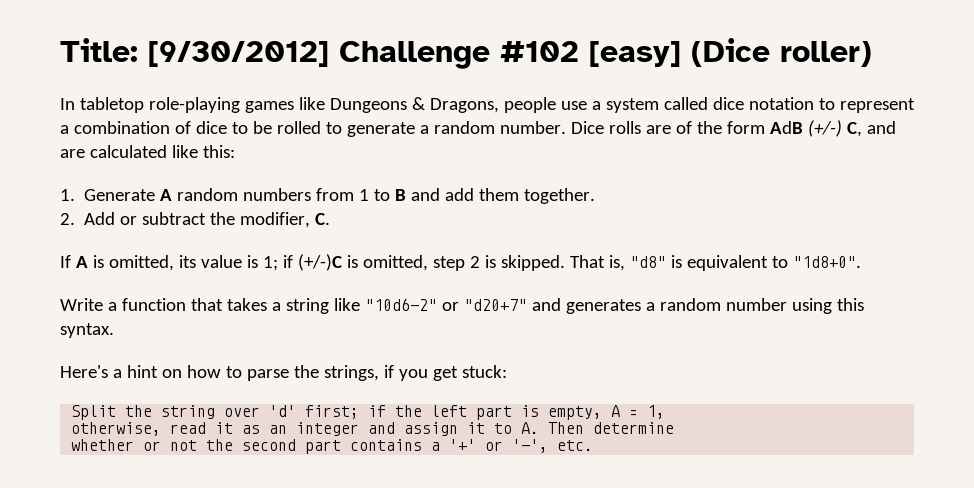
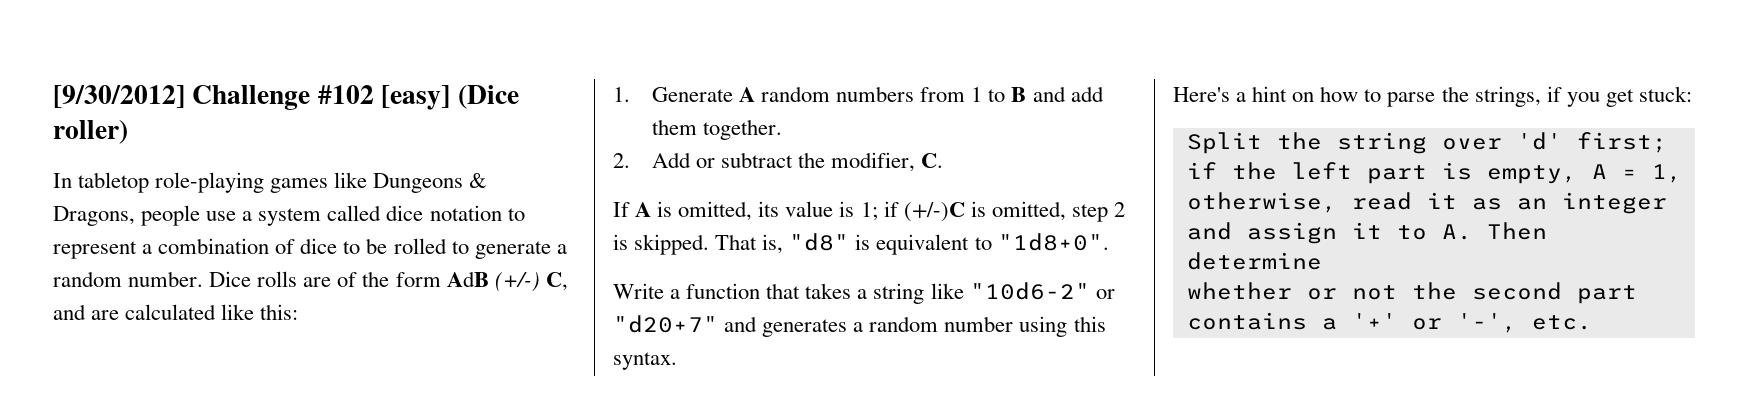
- Title: [9/30/2012] Challenge #102 [easy] (Dice roller)
+ [9/30/2012] Challenge #102 [easy] (Dice roller)

